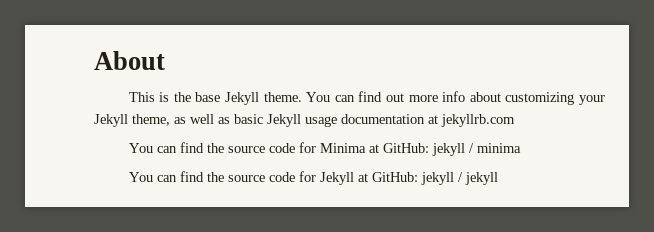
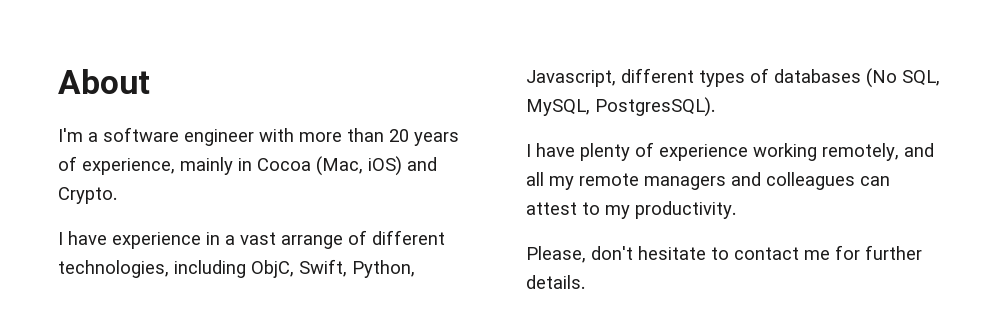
- This is the base Jekyll theme. You can find out more info about customizing your Jekyll theme, as well as basic Jekyll usage documentation at jekyllrb.com
- You can find the source code for Minima at GitHub: jekyll / minima
- You can find the source code for Jekyll at GitHub: jekyll / jekyll
+ I'm a software engineer with more than 20 years of experience, mainly in Cocoa (Mac, iOS) and Crypto.
+ I have experience in a vast arrange of different technologies, including ObjC, Swift, Python, Javascript, different types of databases (No SQL, MySQL, PostgresSQL).
+ I have plenty of experience working remotely, and all my remote managers and colleagues can attest to my productivity.
+ Please, don't hesitate to contact me for further details.

